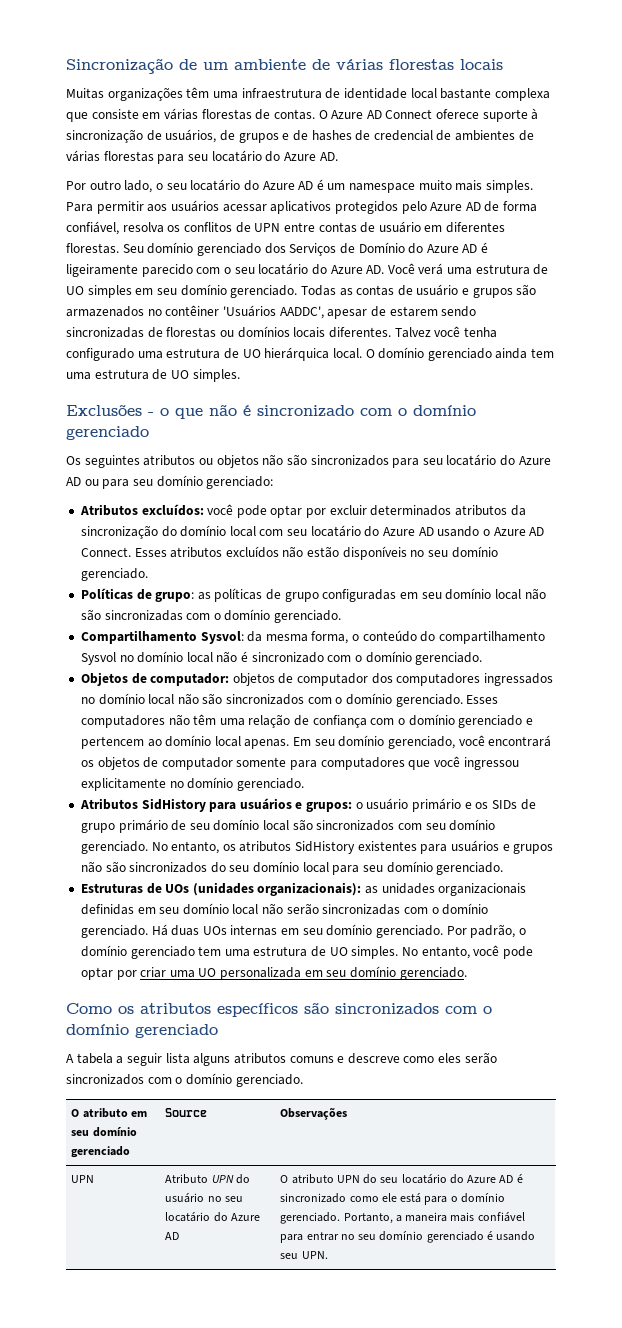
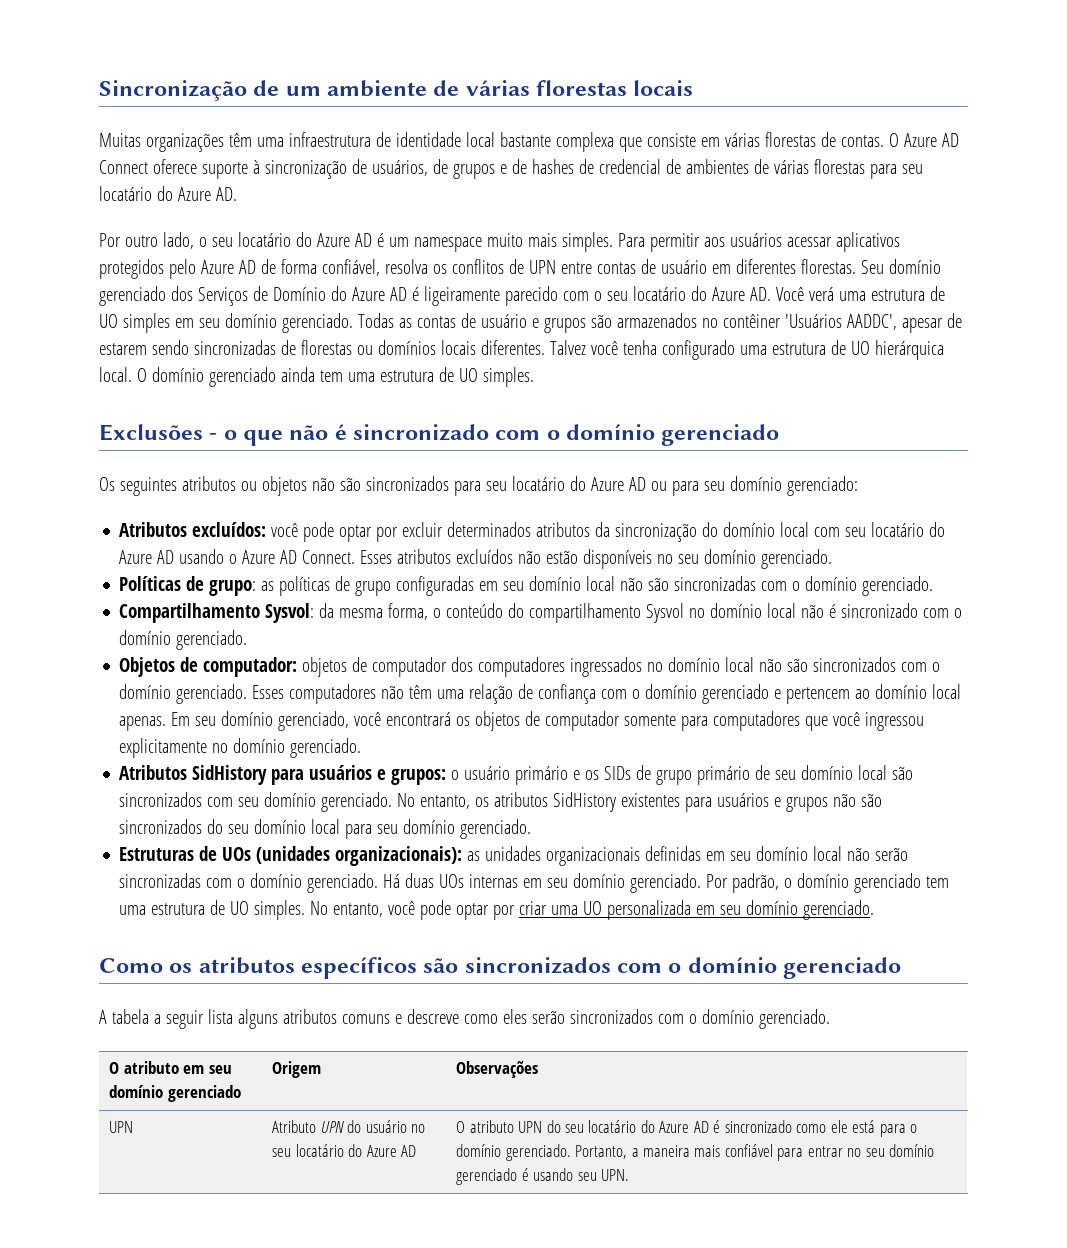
- O atributo em seu domínio gerenciado | Source | Observações
+ O atributo em seu domínio gerenciado | Origem | Observações

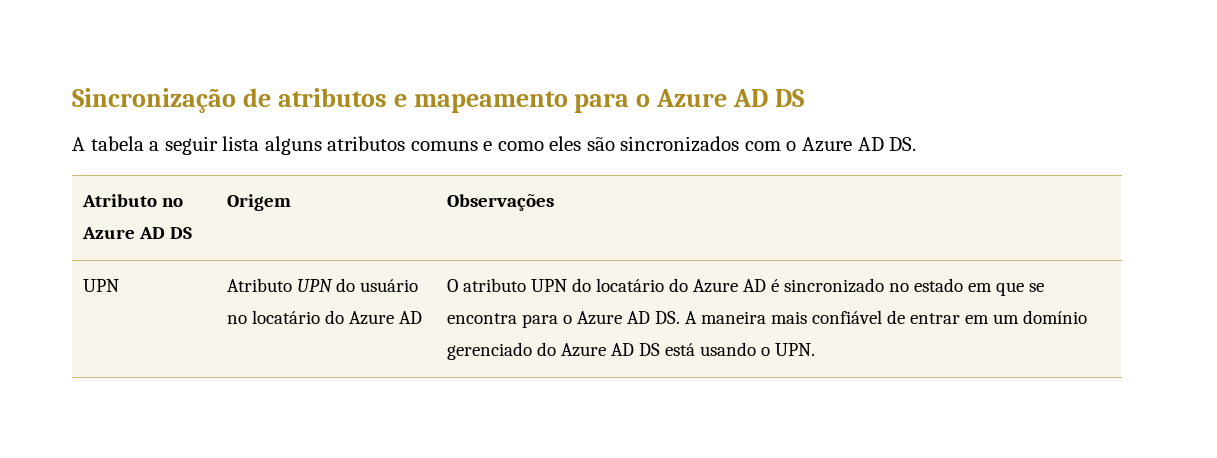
- Sincronização de um ambiente de várias florestas locais
- Muitas organizações têm uma infraestrutura de identidade local bastante complexa que consiste em várias florestas de contas. O Azure AD Connect oferece suporte à sincronização de usuários, de grupos e de hashes de credencial de ambientes de várias florestas para seu locatário do Azure AD.
- Por outro lado, o seu locatário do Azure AD é um namespace muito mais simples. Para permitir aos usuários acessar aplicativos protegidos pelo Azure AD de forma confiável, resolva os conflitos de UPN entre contas de usuário em diferentes florestas. Seu domínio gerenciado dos Serviços de Domínio do Azure AD é ligeiramente parecido com o seu locatário do Azure AD. Você verá uma estrutura de UO simples em seu domínio gerenciado. Todas as contas de usuário e grupos são armazenados no contêiner 'Usuários AADDC', apesar de estarem sendo sincronizadas de florestas ou domínios locais diferentes. Talvez você tenha configurado uma estrutura de UO hierárquica local. O domínio gerenciado ainda tem uma estrutura de UO simples.
- Exclusões - o que não é sincronizado com o domínio gerenciado
- Os seguintes atributos ou objetos não são sincronizados para seu locatário do Azure AD ou para seu domínio gerenciado:
- Atributos excluídos: você pode optar por excluir determinados atributos da sincronização do domínio local com seu locatário do Azure AD usando o Azure AD Connect. Esses atributos excluídos não estão disponíveis no seu domínio gerenciado.
- Políticas de grupo: as políticas de grupo configuradas em seu domínio local não são sincronizadas com o domínio gerenciado.
- Compartilhamento Sysvol: da mesma forma, o conteúdo do compartilhamento Sysvol no domínio local não é sincronizado com o domínio gerenciado.
- Objetos de computador: objetos de computador dos computadores ingressados no domínio local não são sincronizados com o domínio gerenciado. Esses computadores não têm uma relação de confiança com o domínio gerenciado e pertencem ao domínio local apenas. Em seu domínio gerenciado, você encontrará os objetos de computador somente para computadores que você ingressou explicitamente no domínio gerenciado.
- Atributos SidHistory para usuários e grupos: o usuário primário e os SIDs de grupo primário de seu domínio local são sincronizados com seu domínio gerenciado. No entanto, os atributos SidHistory existentes para usuários e grupos não são sincronizados do seu domínio local para seu domínio gerenciado.
- Estruturas de UOs (unidades organizacionais): as unidades organizacionais definidas em seu domínio local não serão sincronizadas com o domínio gerenciado. Há duas UOs internas em seu domínio gerenciado. Por padrão, o domínio gerenciado tem uma estrutura de UO simples. No entanto, você pode optar por criar uma UO personalizada em seu domínio gerenciado.
- Como os atributos específicos são sincronizados com o domínio gerenciado
+ Sincronização de atributos e mapeamento para o Azure AD DS
- A tabela a seguir lista alguns atributos comuns e descreve como eles serão sincronizados com o domínio gerenciado.
- O atributo em seu domínio gerenciado | Origem | Observações
+ A tabela a seguir lista alguns atributos comuns e como eles são sincronizados com o Azure AD DS.
+ Atributo no Azure AD DS | Origem | Observações
- Atributo UPN do usuário no seu locatário do Azure AD
+ Atributo UPN do usuário no locatário do Azure AD
- O atributo UPN do seu locatário do Azure AD é sincronizado como ele está para o domínio gerenciado. Portanto, a maneira mais confiável para entrar no seu domínio gerenciado é usando seu UPN.
+ O atributo UPN do locatário do Azure AD é sincronizado no estado em que se encontra para o Azure AD DS. A maneira mais confiável de entrar em um domínio gerenciado do Azure AD DS está usando o UPN.

